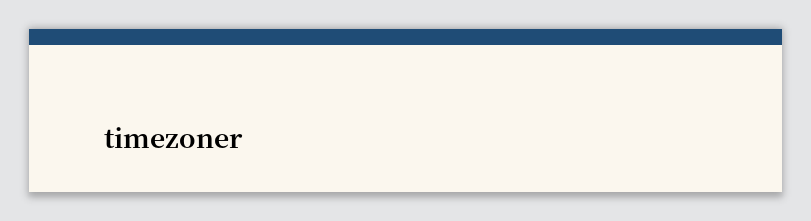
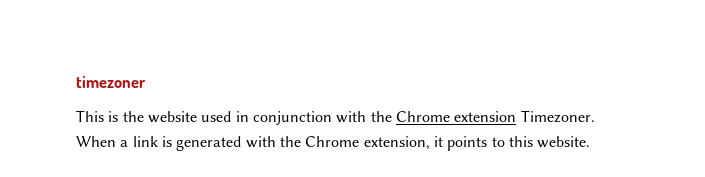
+ This is the website used in conjunction with the Chrome extension Timezoner. When a link is generated with the Chrome extension, it points to this website.

